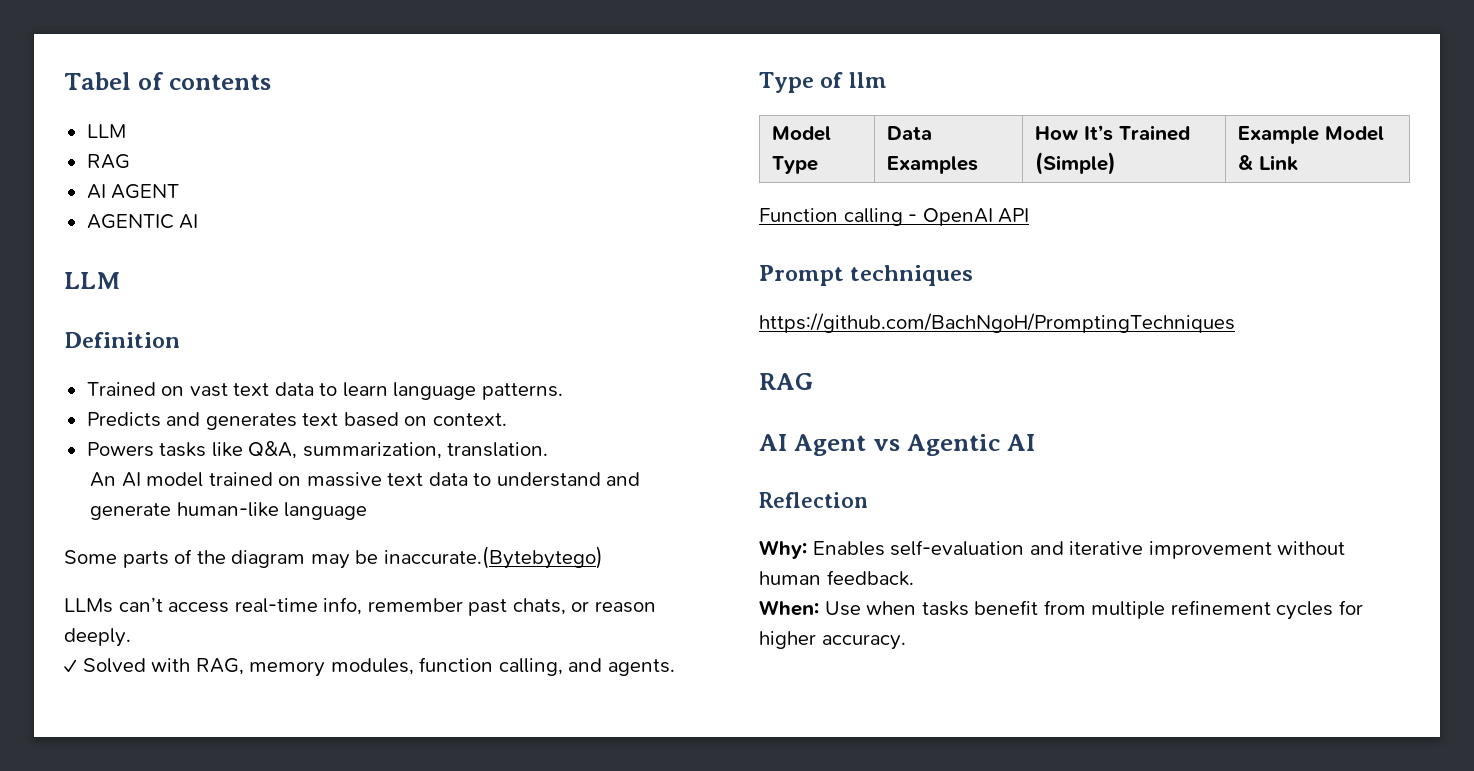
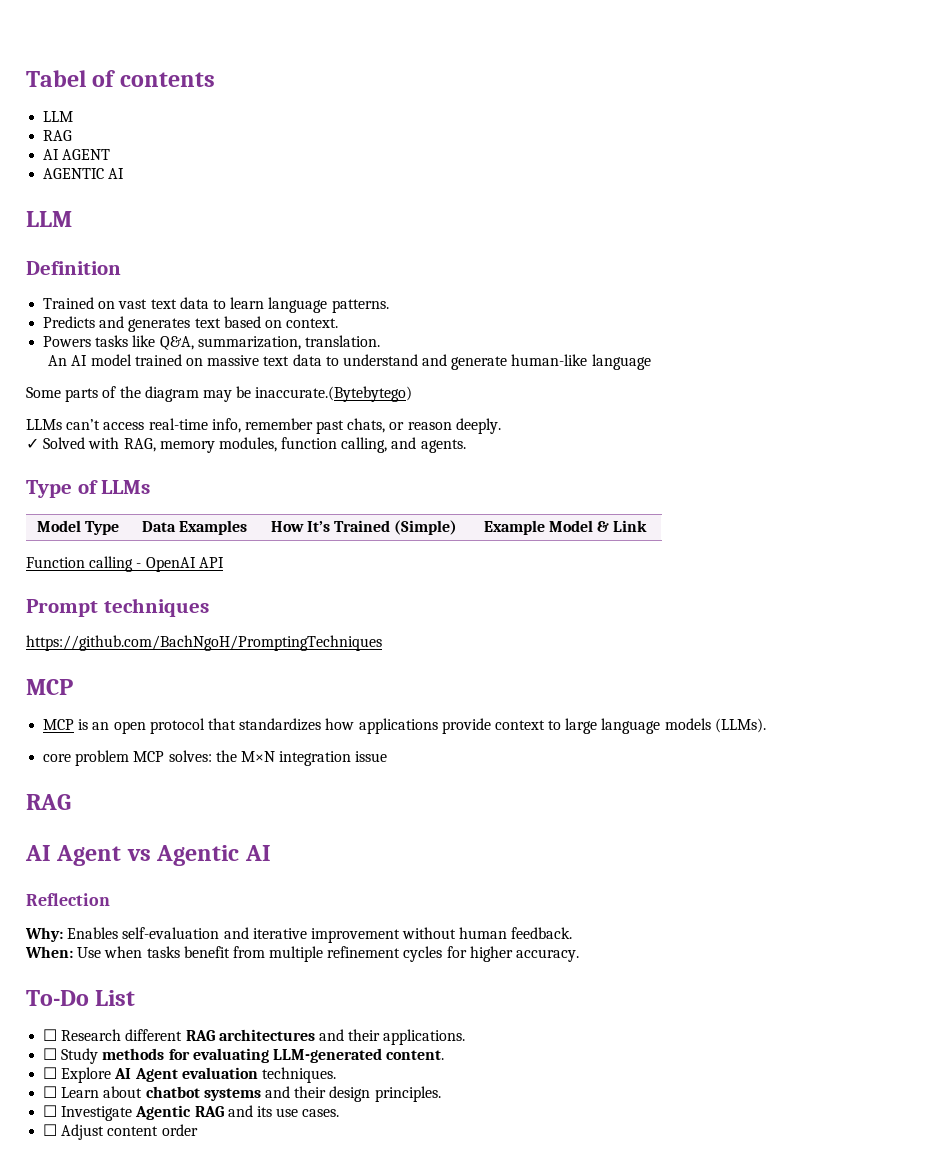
- Type of llm
+ Type of LLMs
  https://github.com/BachNgoH/PromptingTechniques
+ MCP
+ MCP is an open protocol that standardizes how applications provide context to large language models (LLMs).
+ core problem MCP solves: the M×N integration issue
+ To-Do List
+ ☐ Research different RAG architectures and their applications.
+ ☐ Study methods for evaluating LLM-generated content.
+ ☐ Explore AI Agent evaluation techniques.
+ ☐ Learn about chatbot systems and their design principles.
+ ☐ Investigate Agentic RAG and its use cases.
+ ☐ Adjust content order

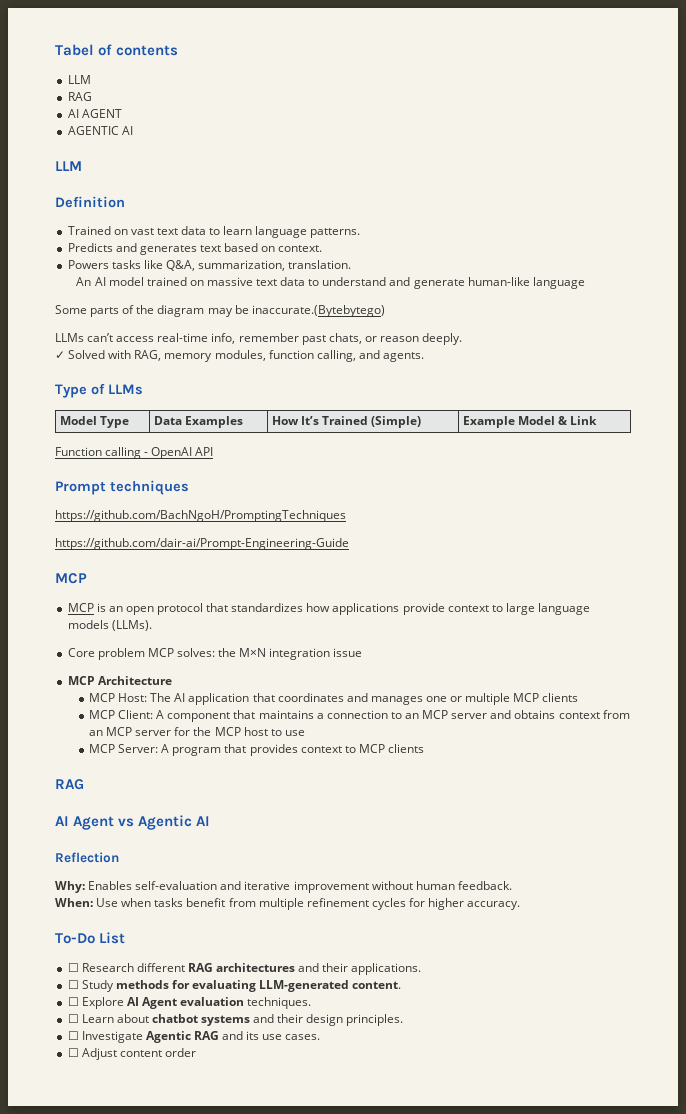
+ https://github.com/dair-ai/Prompt-Engineering-Guide
- core problem MCP solves: the M×N integration issue
+ Core problem MCP solves: the M×N integration issue
+ MCP Architecture
+ MCP Host: The AI application that coordinates and manages one or multiple MCP clients
+ MCP Client: A component that maintains a connection to an MCP server and obtains context from an MCP server for the MCP host to use
+ MCP Server: A program that provides context to MCP clients

